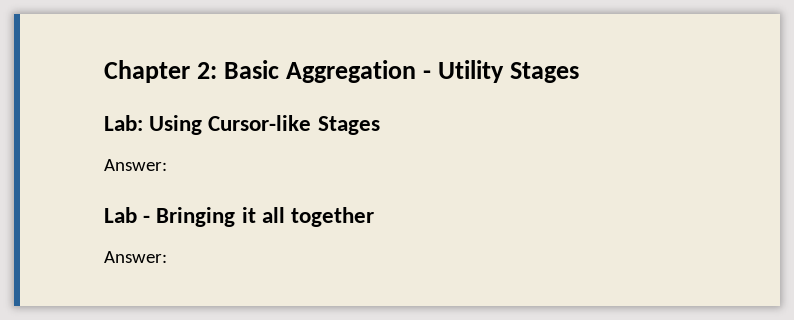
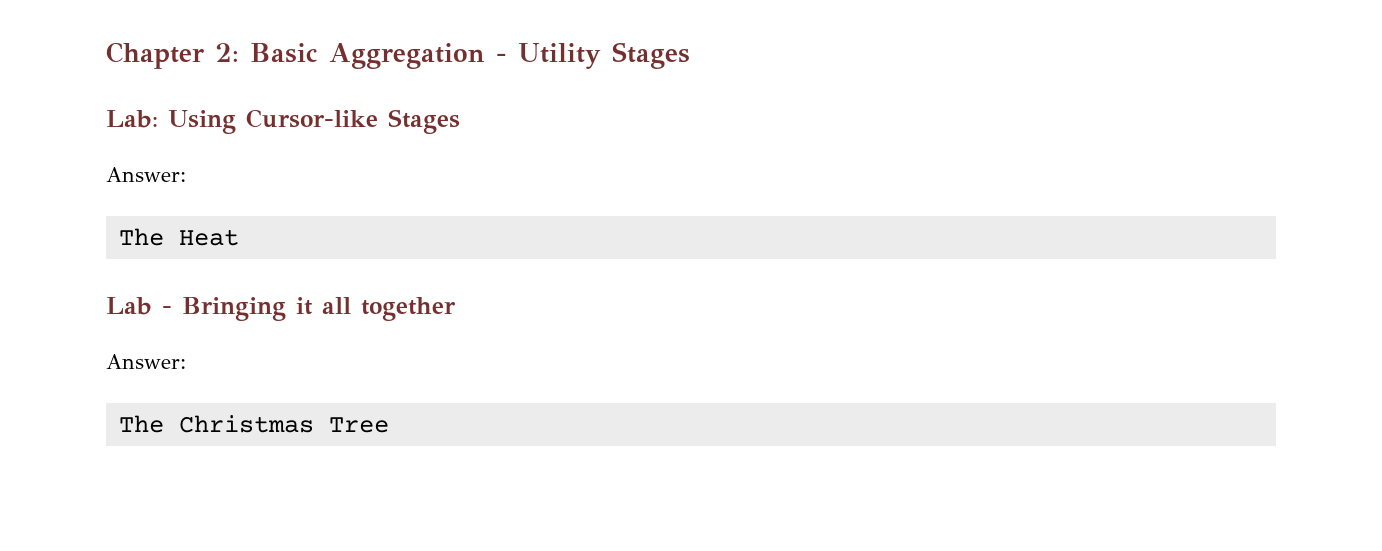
+ The Heat
+ The Christmas Tree

